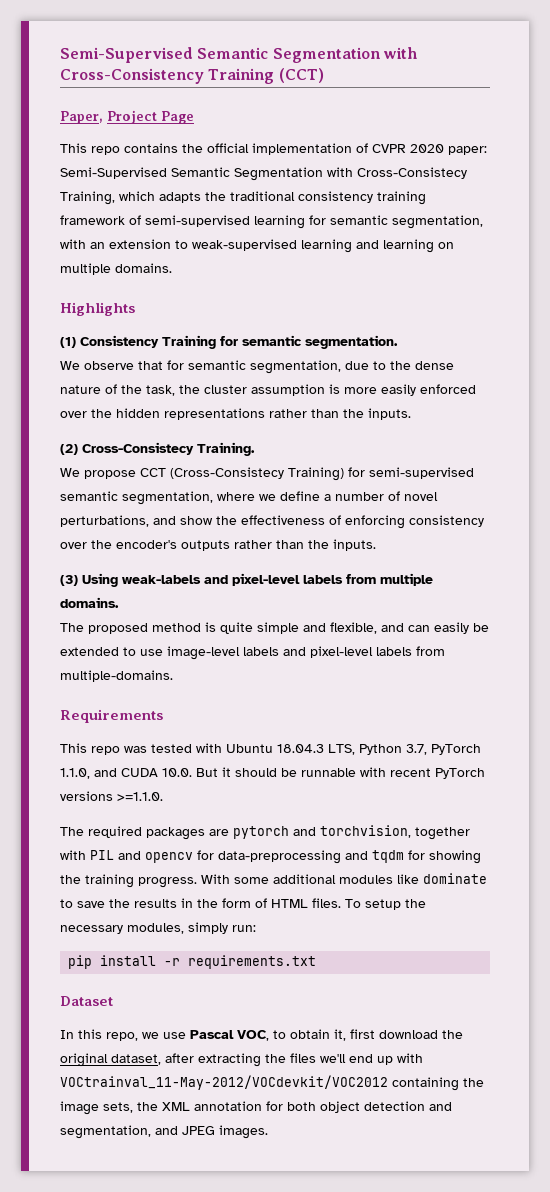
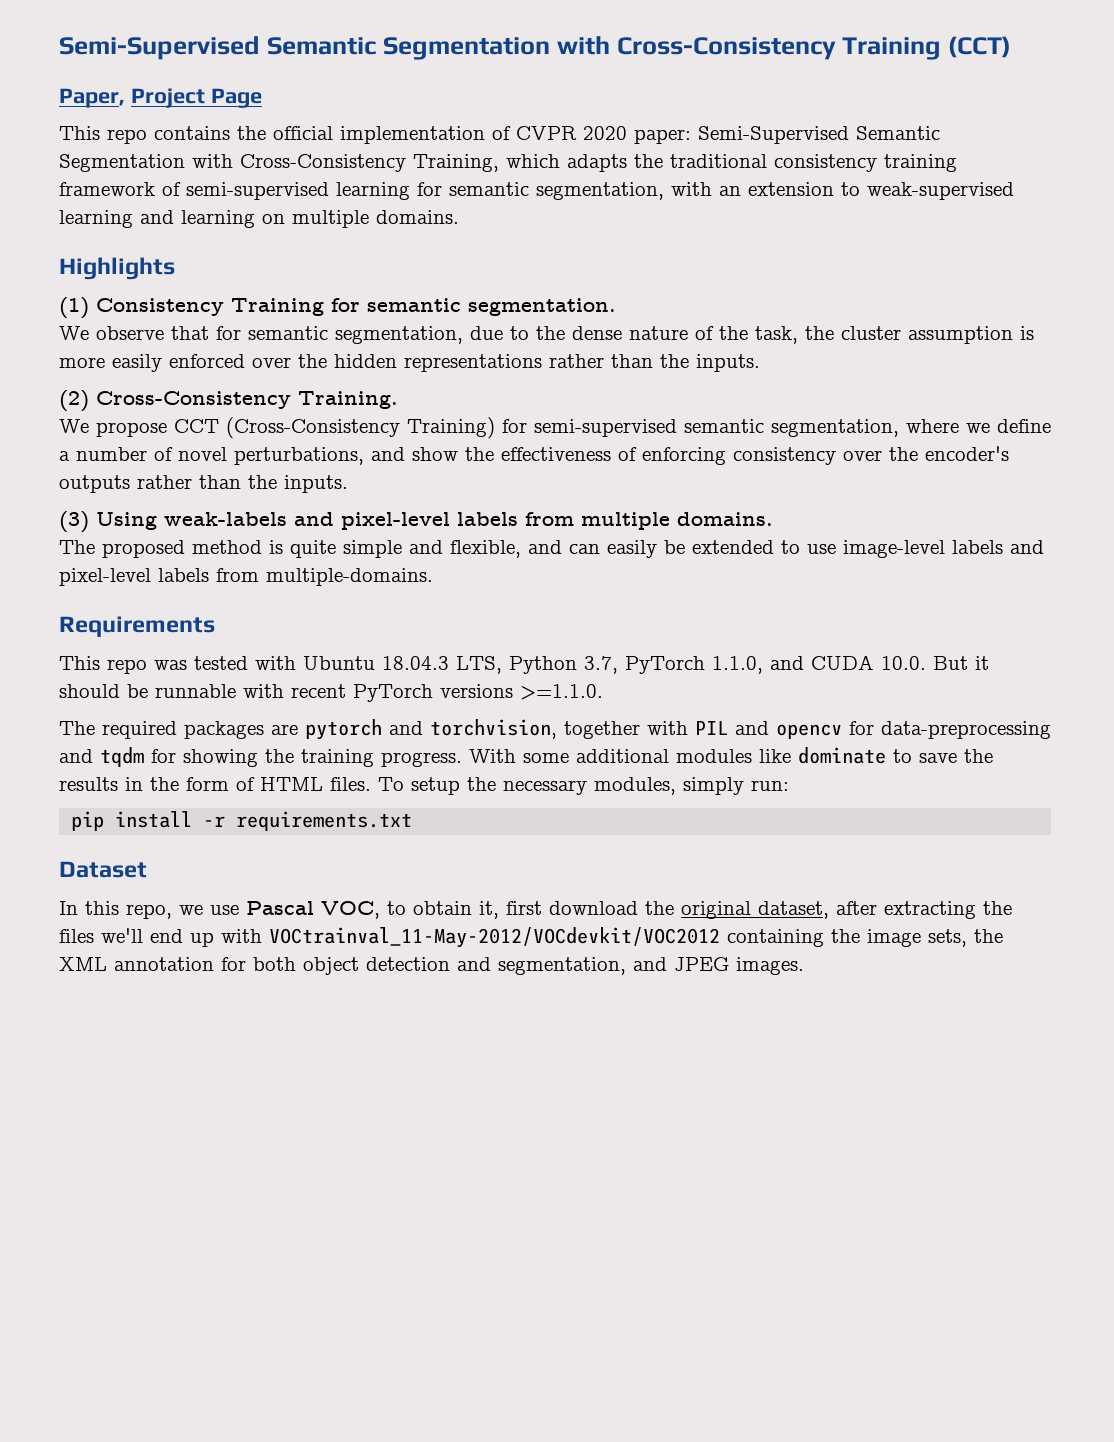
- This repo contains the official implementation of CVPR 2020 paper: Semi-Supervised Semantic Segmentation with Cross-Consistecy Training, which adapts the traditional consistency training framework of semi-supervised learning for semantic segmentation, with an extension to weak-supervised learning and learning on multiple domains.
+ This repo contains the official implementation of CVPR 2020 paper: Semi-Supervised Semantic Segmentation with Cross-Consistency Training, which adapts the traditional consistency training framework of semi-supervised learning for semantic segmentation, with an extension to weak-supervised learning and learning on multiple domains.
- (2) Cross-Consistecy Training.
+ (2) Cross-Consistency Training.
- We propose CCT (Cross-Consistecy Training) for semi-supervised semantic segmentation, where we define a number of novel perturbations, and show the effectiveness of enforcing consistency over the encoder's outputs rather than the inputs.
+ We propose CCT (Cross-Consistency Training) for semi-supervised semantic segmentation, where we define a number of novel perturbations, and show the effectiveness of enforcing consistency over the encoder's outputs rather than the inputs.

